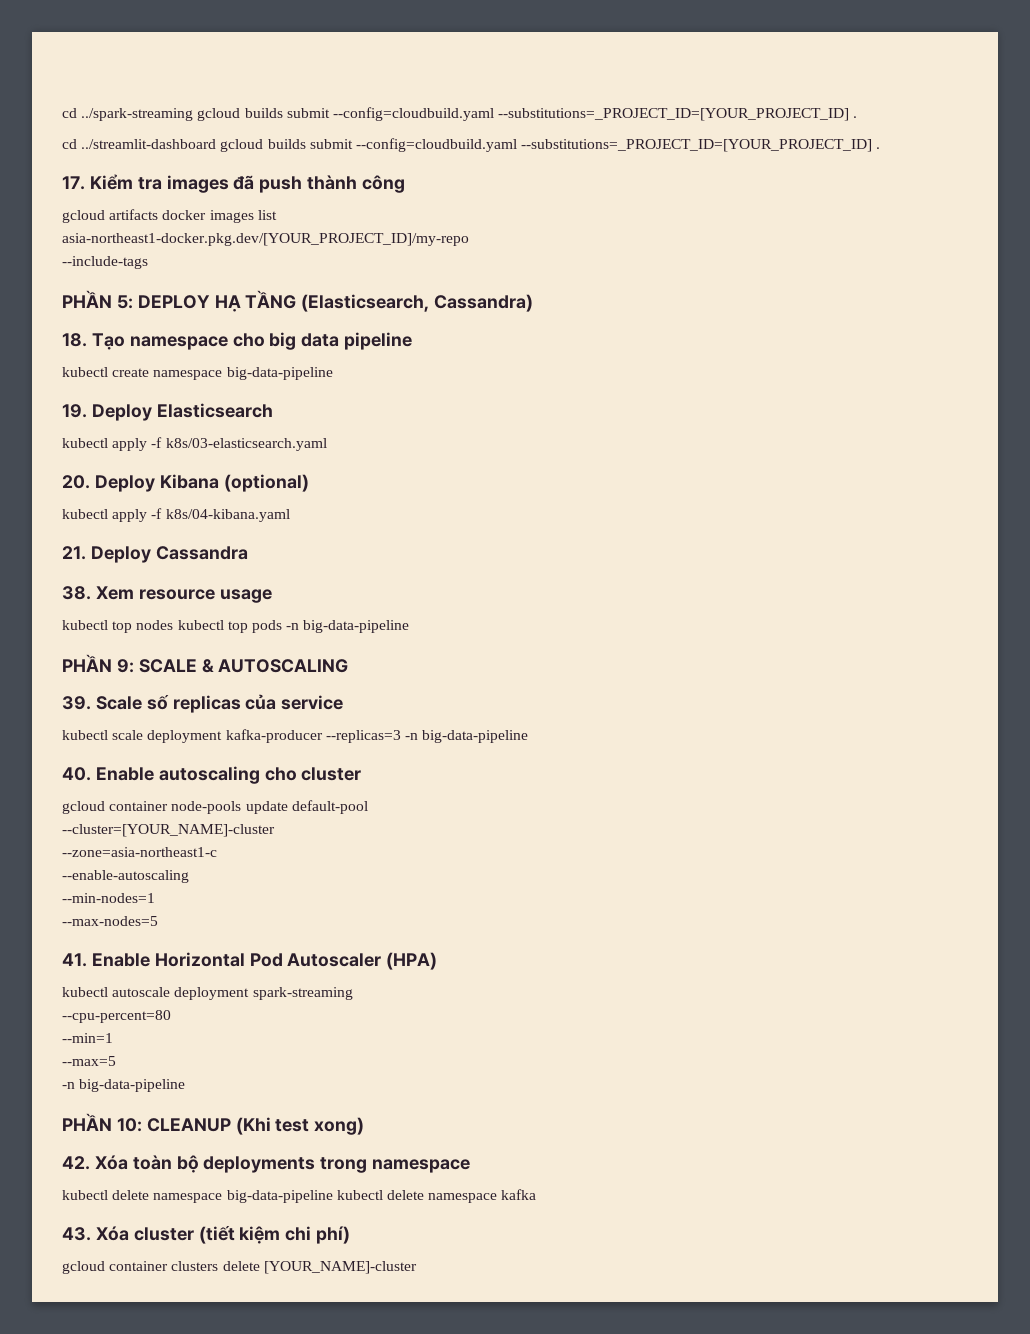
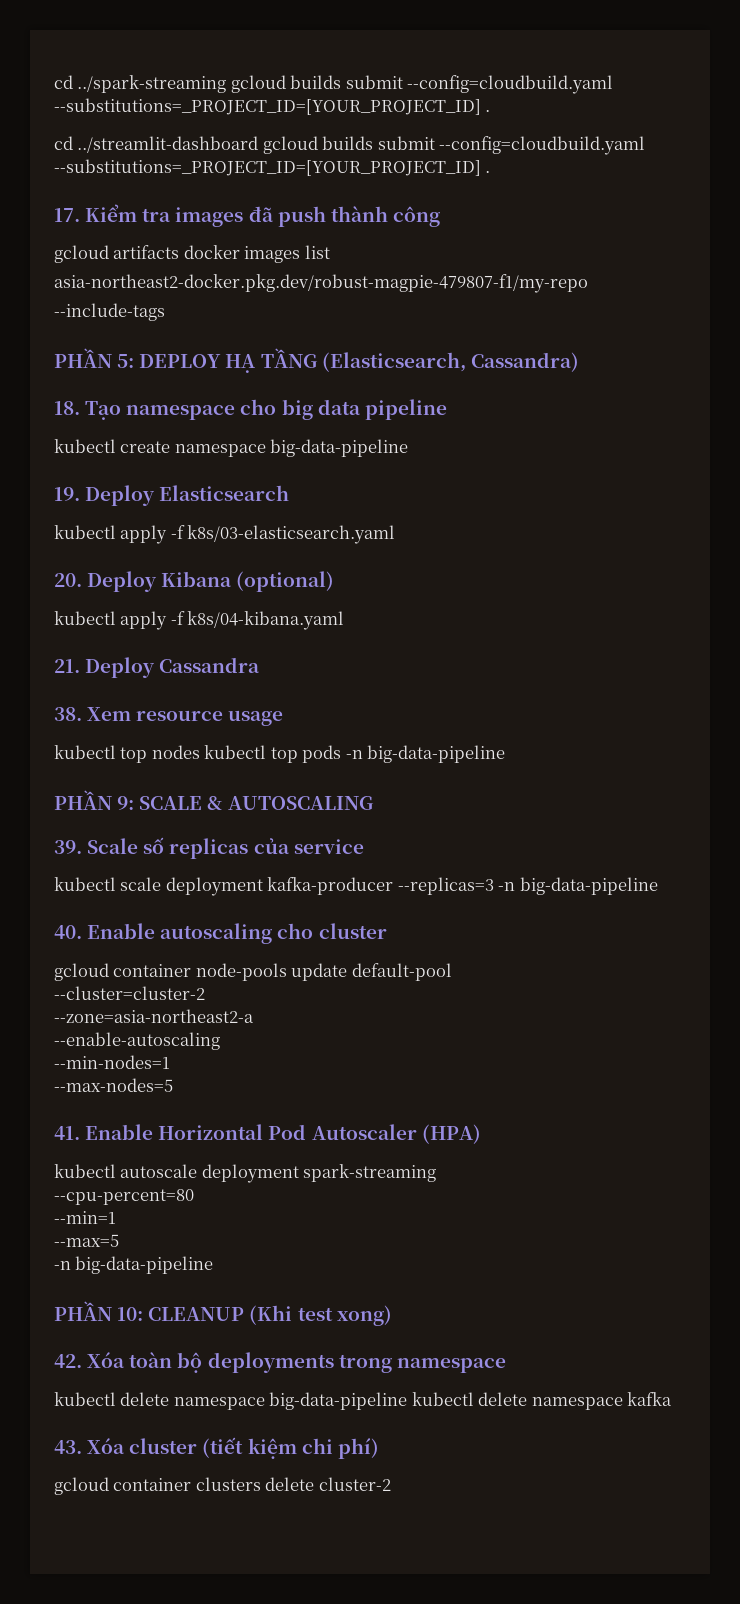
- asia-northeast1-docker.pkg.dev/[YOUR_PROJECT_ID]/my-repo
+ asia-northeast2-docker.pkg.dev/robust-magpie-479807-f1/my-repo
- --cluster=[YOUR_NAME]-cluster
- --zone=asia-northeast1-c
+ --cluster=cluster-2
+ --zone=asia-northeast2-a
- gcloud container clusters delete [YOUR_NAME]-cluster
+ gcloud container clusters delete cluster-2

